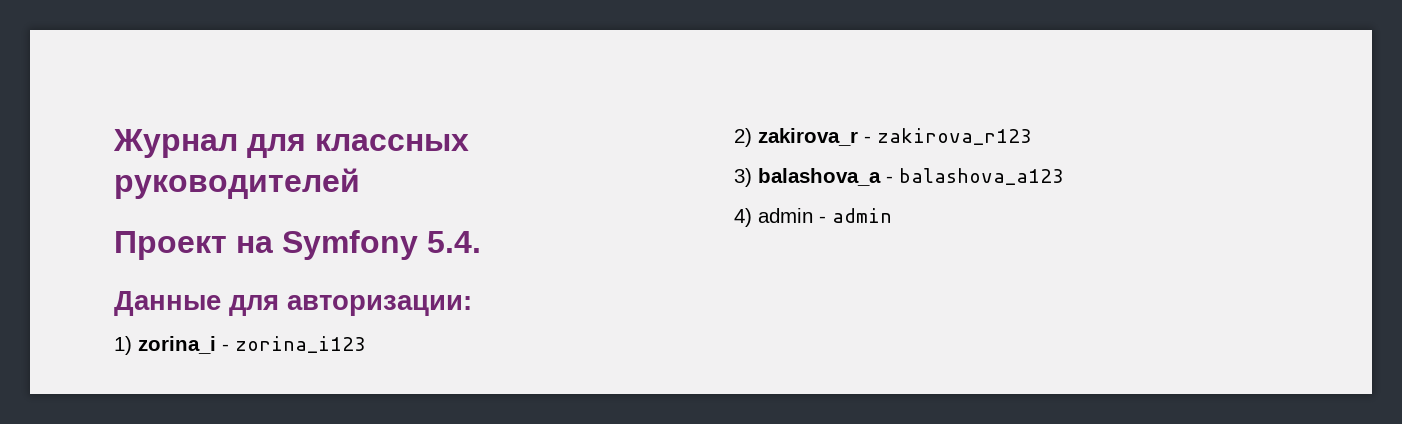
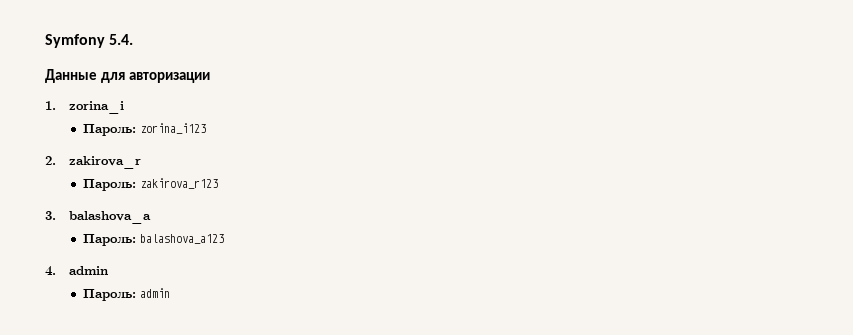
- Журнал для классных руководителей
- Проект на Symfony 5.4.
+ Symfony 5.4.
- Данные для авторизации:
- 1) zorina_i - zorina_i123
+ Данные для авторизации
+ 1. zorina_i
+ Пароль: zorina_i123
- 2) zakirova_r - zakirova_r123
+ 2. zakirova_r
+ Пароль: zakirova_r123
- 3) balashova_a - balashova_a123
+ 3. balashova_a
+ Пароль: balashova_a123
- 4) admin - admin
+ 4. admin
+ Пароль: admin

